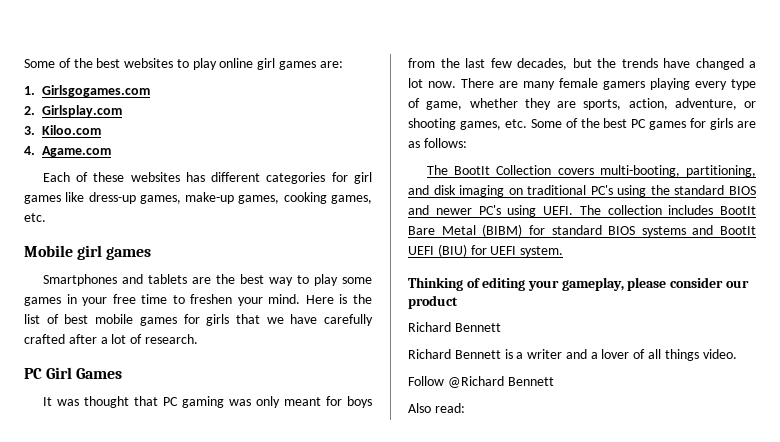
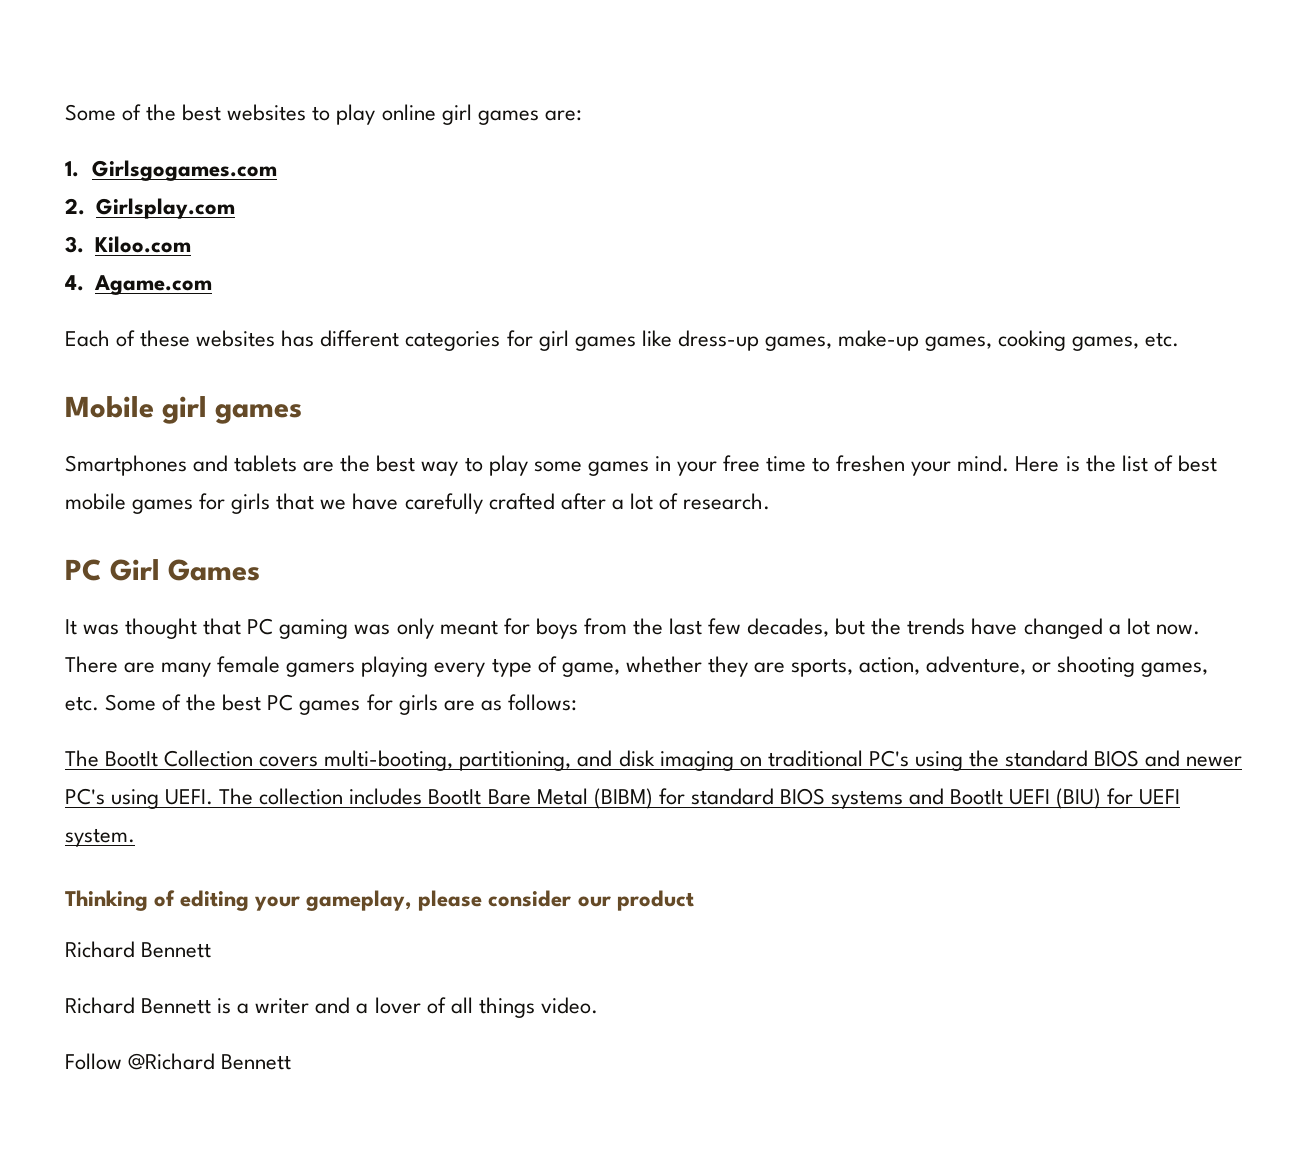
- Also read:

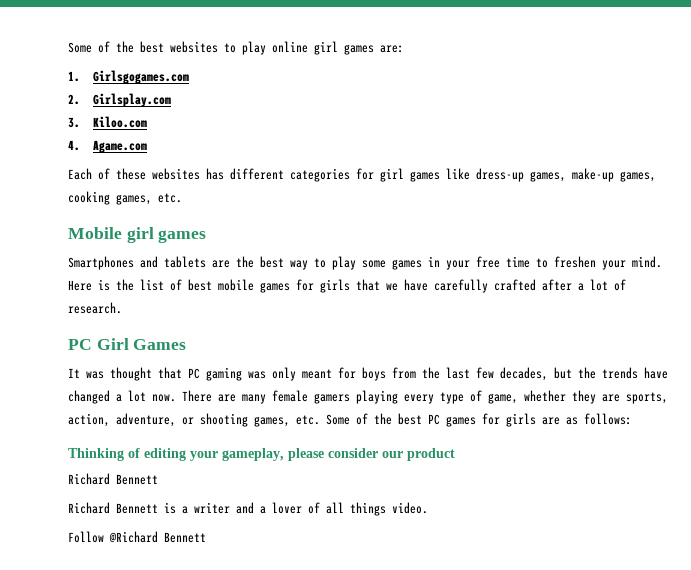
- The BootIt Collection covers multi-booting, partitioning, and disk imaging on traditional PC's using the standard BIOS and newer PC's using UEFI. The collection includes BootIt Bare Metal (BIBM) for standard BIOS systems and BootIt UEFI (BIU) for UEFI system.

